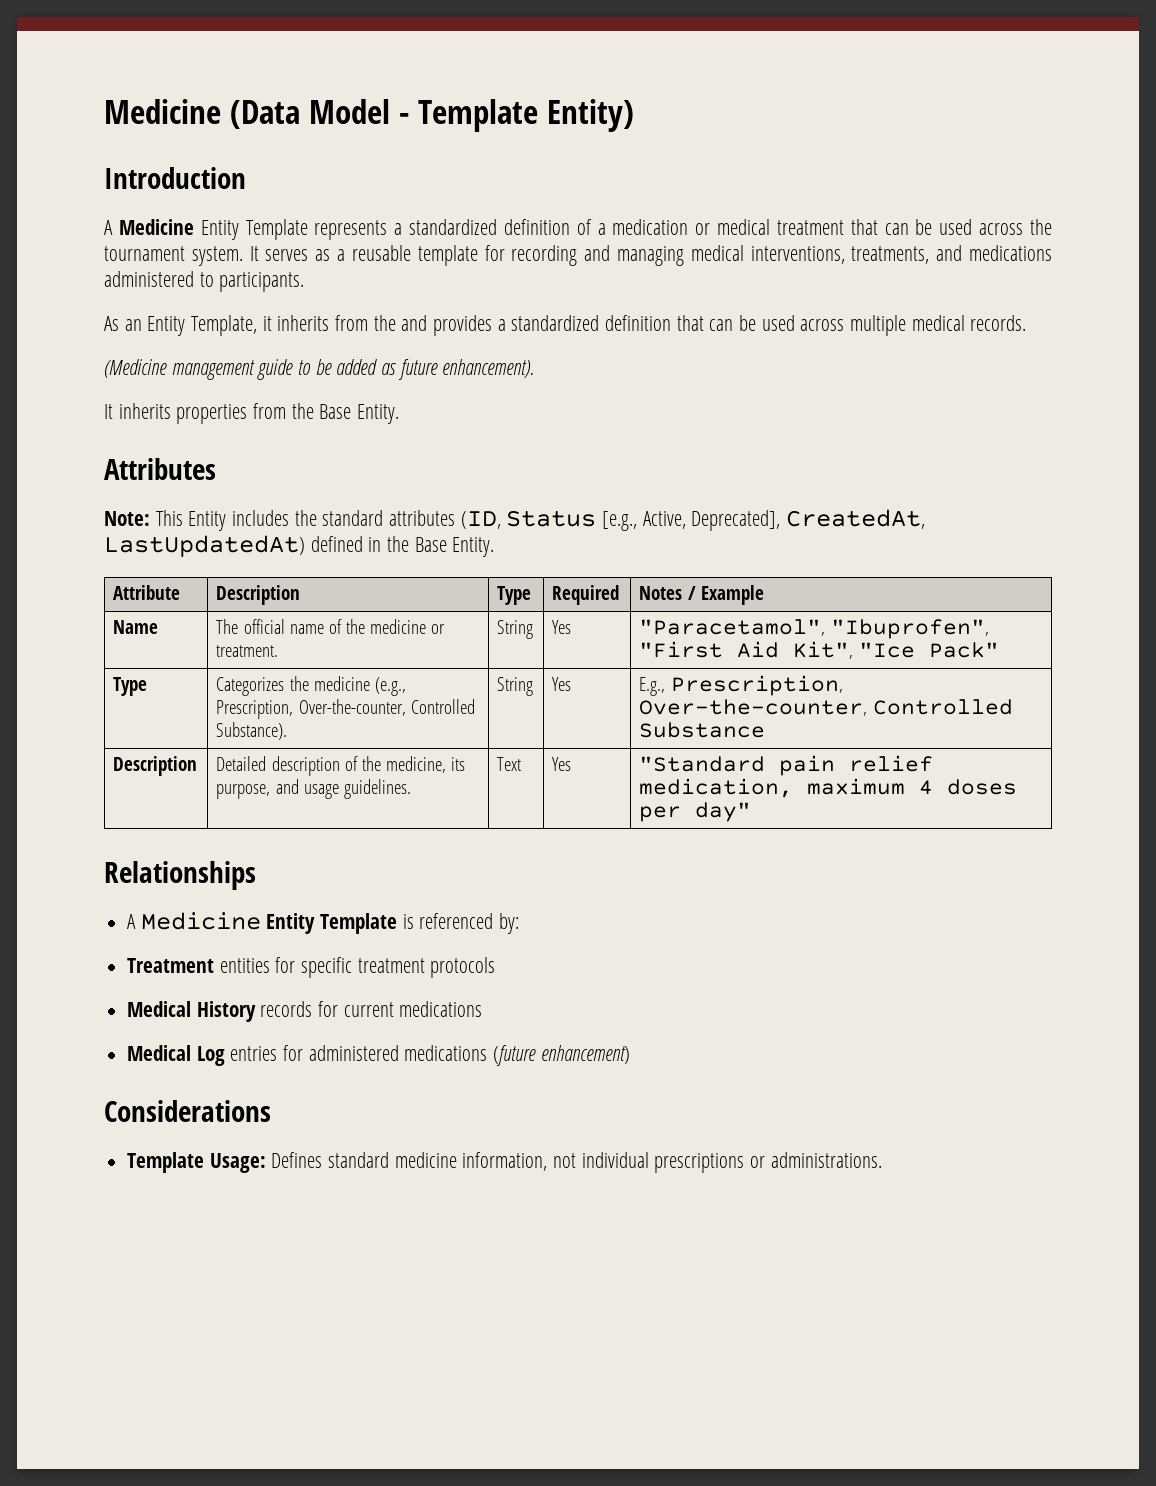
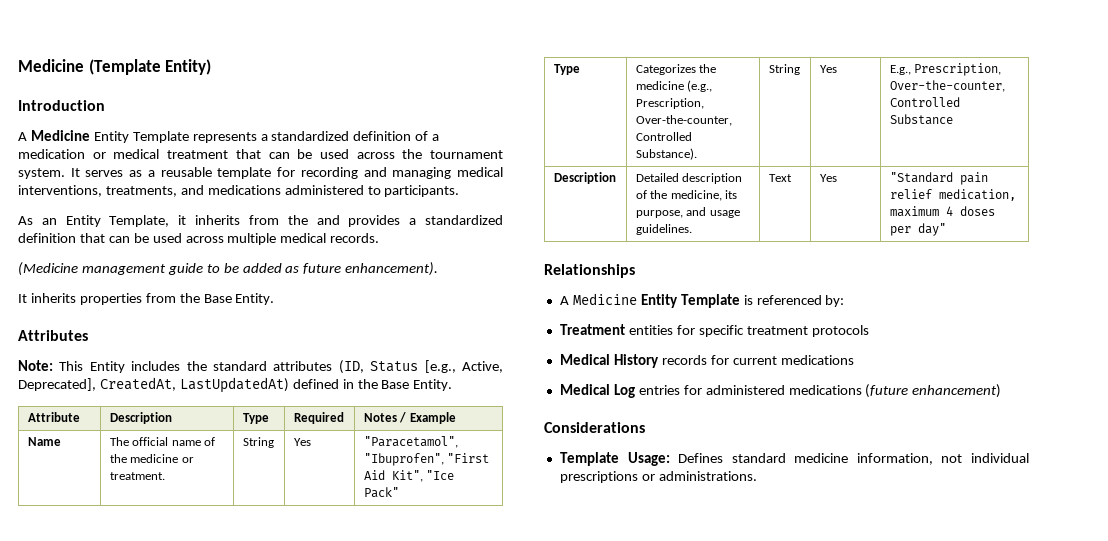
- Medicine (Data Model - Template Entity)
+ Medicine (Template Entity)

